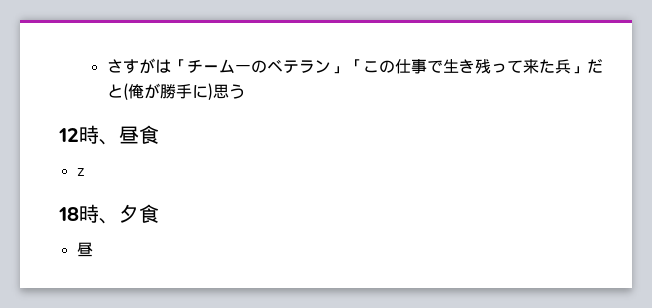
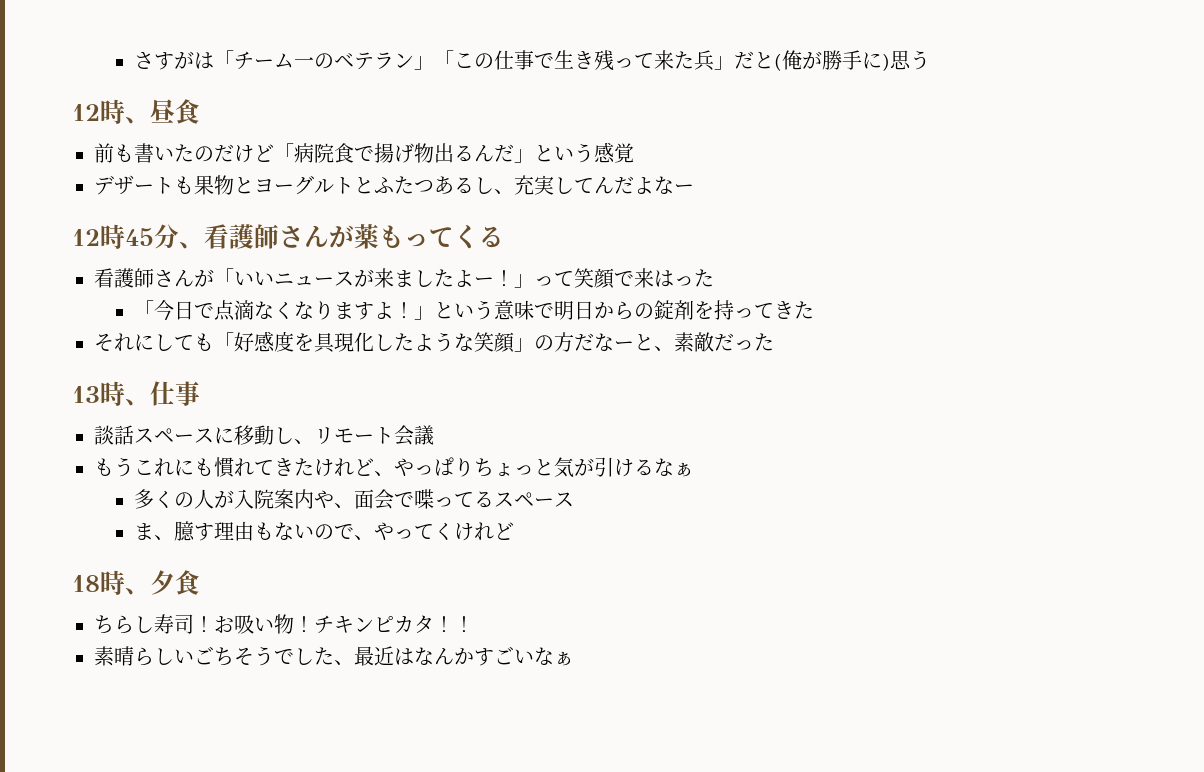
- z
+ 前も書いたのだけど「病院食で揚げ物出るんだ」という感覚
+ デザートも果物とヨーグルトとふたつあるし、充実してんだよなー
+ 12時45分、看護師さんが薬もってくる
+ 看護師さんが「いいニュースが来ましたよー！」って笑顔で来はった
+ 「今日で点滴なくなりますよ！」という意味で明日からの錠剤を持ってきた
+ それにしても「好感度を具現化したような笑顔」の方だなーと、素敵だった
+ 13時、仕事
+ 談話スペースに移動し、リモート会議
+ もうこれにも慣れてきたけれど、やっぱりちょっと気が引けるなぁ
+ 多くの人が入院案内や、面会で喋ってるスペース
+ ま、臆す理由もないので、やってくけれど
  18時、夕食
- 昼
+ ちらし寿司！お吸い物！チキンピカタ！！
+ 素晴らしいごちそうでした、最近はなんかすごいなぁ

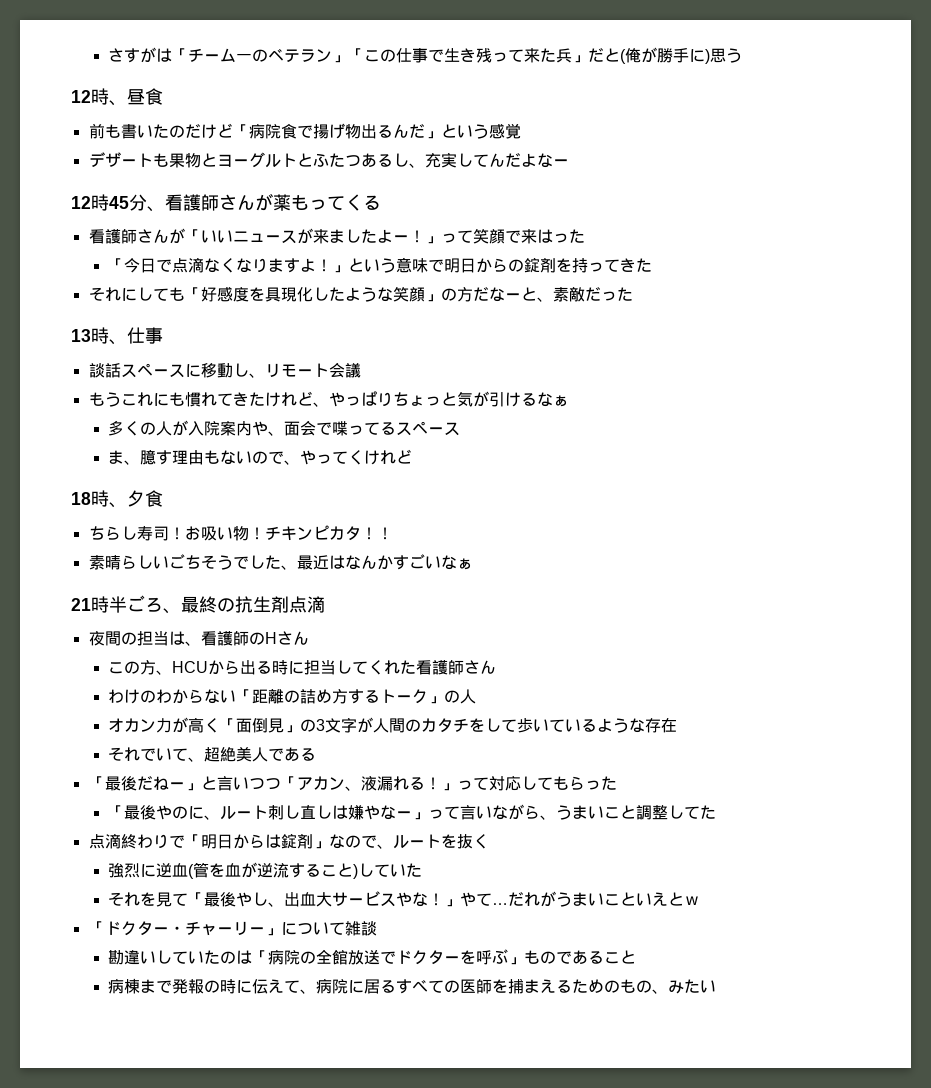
+ 21時半ごろ、最終の抗生剤点滴
+ 夜間の担当は、看護師のHさん
+ この方、HCUから出る時に担当してくれた看護師さん
+ わけのわからない「距離の詰め方するトーク」の人
+ オカン力が高く「面倒見」の3文字が人間のカタチをして歩いているような存在
+ それでいて、超絶美人である
+ 「最後だねー」と言いつつ「アカン、液漏れる！」って対応してもらった
+ 「最後やのに、ルート刺し直しは嫌やなー」って言いながら、うまいこと調整してた
+ 点滴終わりで「明日からは錠剤」なので、ルートを抜く
+ 強烈に逆血(管を血が逆流すること)していた
+ それを見て「最後やし、出血大サービスやな！」やて…だれがうまいこといえとｗ
+ 「ドクター・チャーリー」について雑談
+ 勘違いしていたのは「病院の全館放送でドクターを呼ぶ」ものであること
+ 病棟まで発報の時に伝えて、病院に居るすべての医師を捕まえるためのもの、みたい

